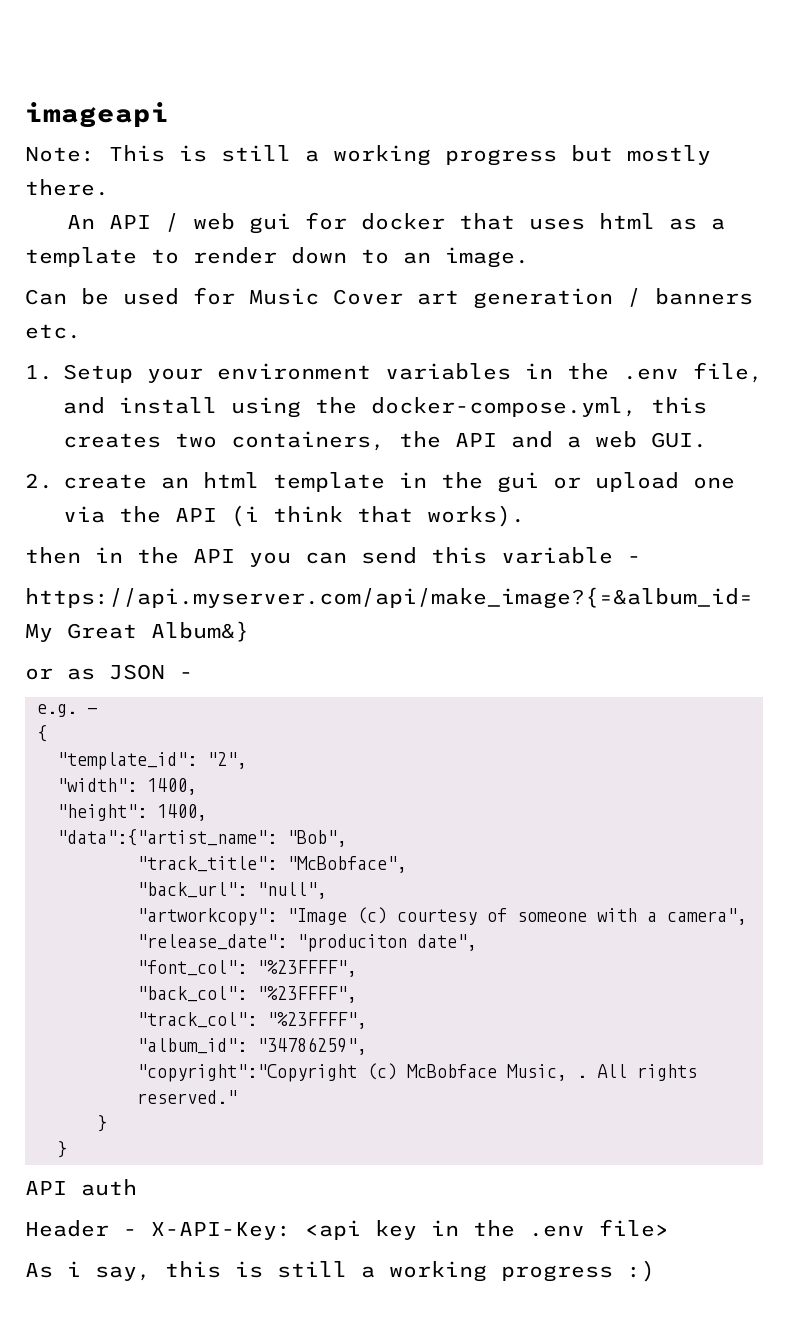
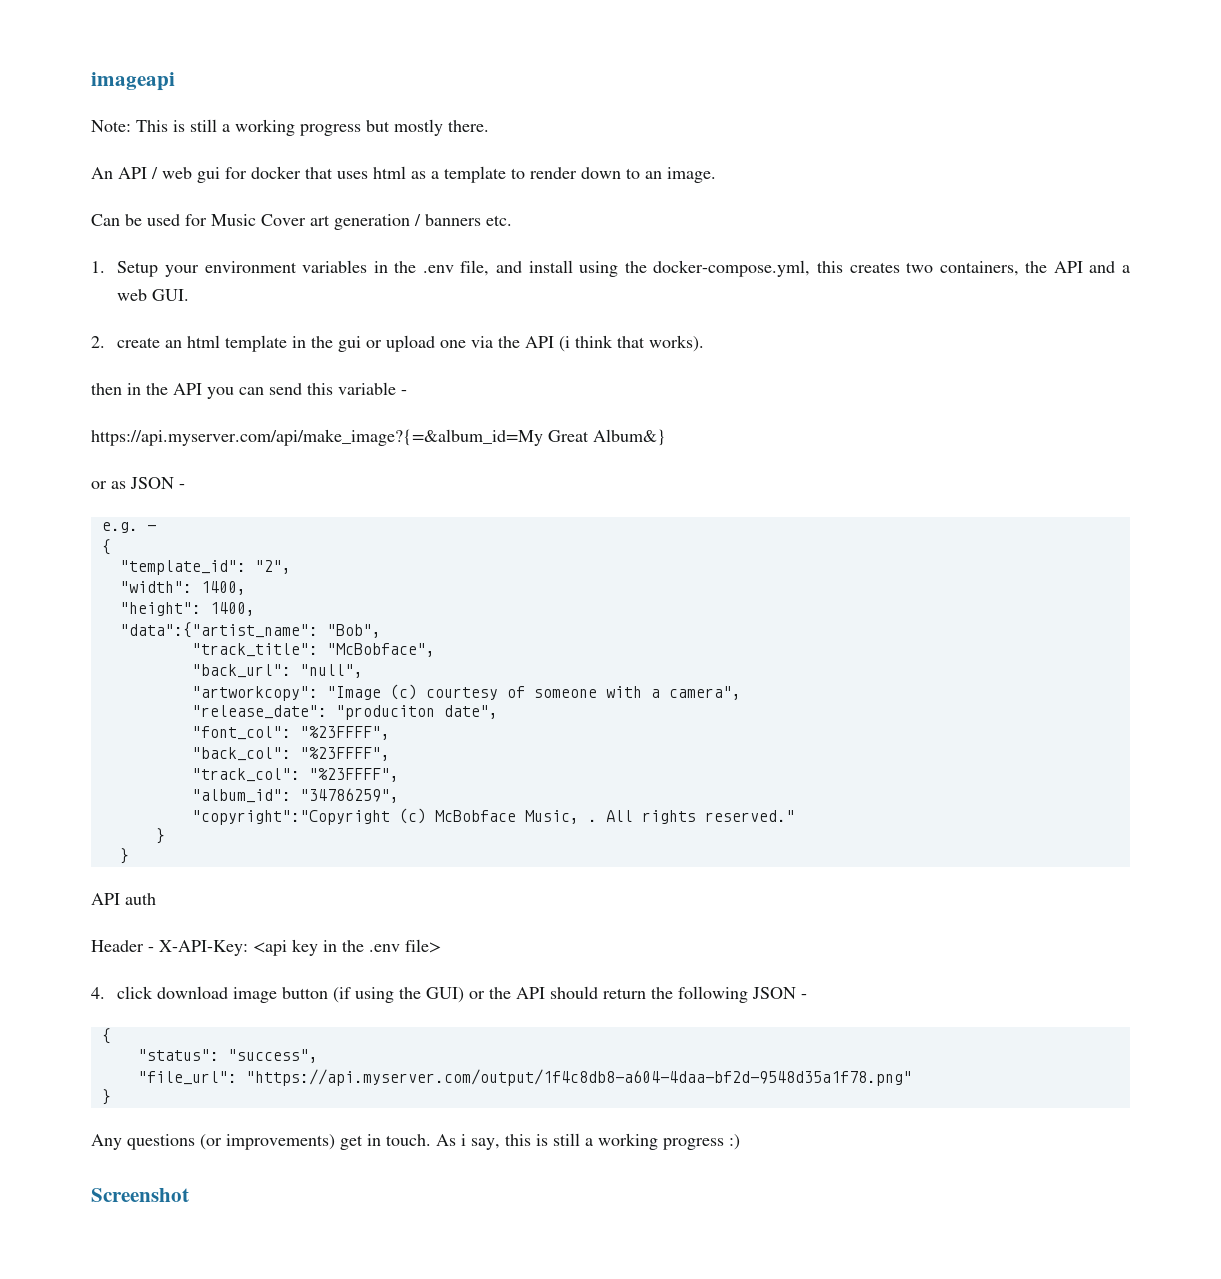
+ 4. click download image button (if using the GUI) or the API should return the following JSON -
+ {
+ "status": "success",
+ "file_url": "https://api.myserver.com/output/1f4c8db8-a604-4daa-bf2d-9548d35a1f78.png"
+ }
+ Any questions (or improvements) get in touch.
+ Screenshot

